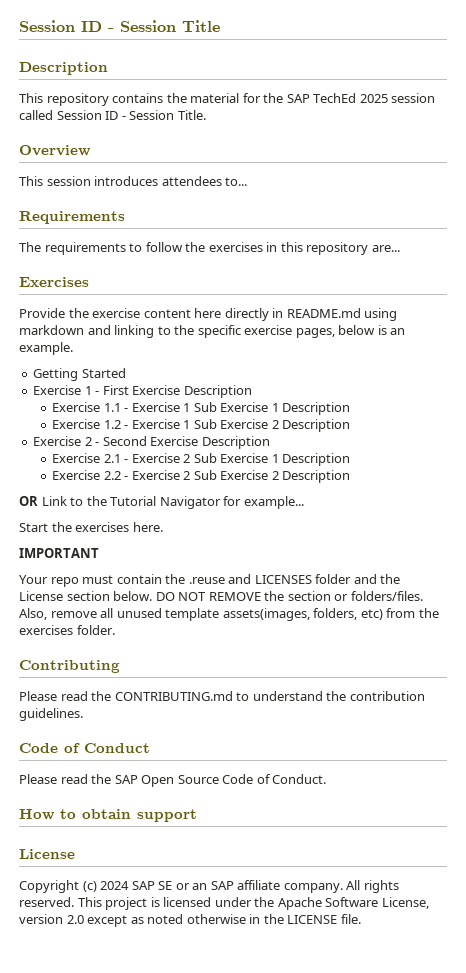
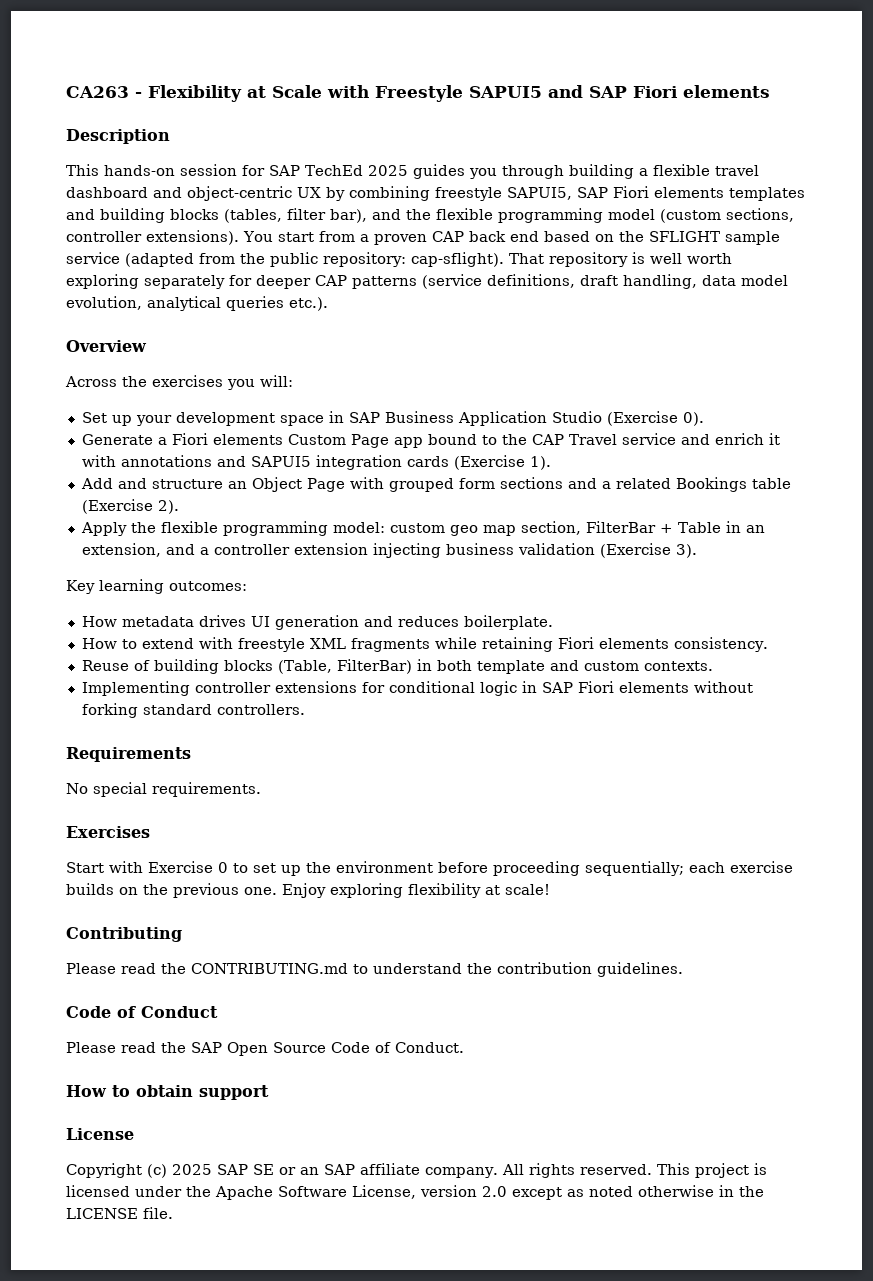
- Session ID - Session Title
+ CA263 - Flexibility at Scale with Freestyle SAPUI5 and SAP Fiori elements
  Description
- This repository contains the material for the SAP TechEd 2025 session called Session ID - Session Title.
+ This hands-on session for SAP TechEd 2025 guides you through building a flexible travel dashboard and object-centric UX by combining freestyle SAPUI5, SAP Fiori elements templates and building blocks (tables, filter bar), and the flexible programming model (custom sections, controller extensions). You start from a proven CAP back end based on the SFLIGHT sample service (adapted from the public repository: cap-sflight). That repository is well worth exploring separately for deeper CAP patterns (service definitions, draft handling, data model evolution, analytical queries etc.).
  Overview
- This session introduces attendees to...
+ Across the exercises you will:
+ Set up your development space in SAP Business Application Studio (Exercise 0).
+ Generate a Fiori elements Custom Page app bound to the CAP Travel service and enrich it with annotations and SAPUI5 integration cards (Exercise 1).
+ Add and structure an Object Page with grouped form sections and a related Bookings table (Exercise 2).
+ Apply the flexible programming model: custom geo map section, FilterBar + Table in an extension, and a controller extension injecting business validation (Exercise 3).
+ Key learning outcomes:
+ How metadata drives UI generation and reduces boilerplate.
+ How to extend with freestyle XML fragments while retaining Fiori elements consistency.
+ Reuse of building blocks (Table, FilterBar) in both template and custom contexts.
+ Implementing controller extensions for conditional logic in SAP Fiori elements without forking standard controllers.
  Requirements
- The requirements to follow the exercises in this repository are...
+ No special requirements.
  Exercises
- Provide the exercise content here directly in README.md using markdown and linking to the specific exercise pages, below is an example.
- Getting Started
- Exercise 1 - First Exercise Description
- Exercise 1.1 - Exercise 1 Sub Exercise 1 Description
- Exercise 1.2 - Exercise 1 Sub Exercise 2 Description
- Exercise 2 - Second Exercise Description
- Exercise 2.1 - Exercise 2 Sub Exercise 1 Description
- Exercise 2.2 - Exercise 2 Sub Exercise 2 Description
- OR Link to the Tutorial Navigator for example...
- Start the exercises here.
- IMPORTANT
- Your repo must contain the .reuse and LICENSES folder and the License section below. DO NOT REMOVE the section or folders/files. Also, remove all unused template assets(images, folders, etc) from the exercises folder.
+ Start with Exercise 0 to set up the environment before proceeding sequentially; each exercise builds on the previous one. Enjoy exploring flexibility at scale!
- Copyright (c) 2024 SAP SE or an SAP affiliate company.
+ Copyright (c) 2025 SAP SE or an SAP affiliate company.

